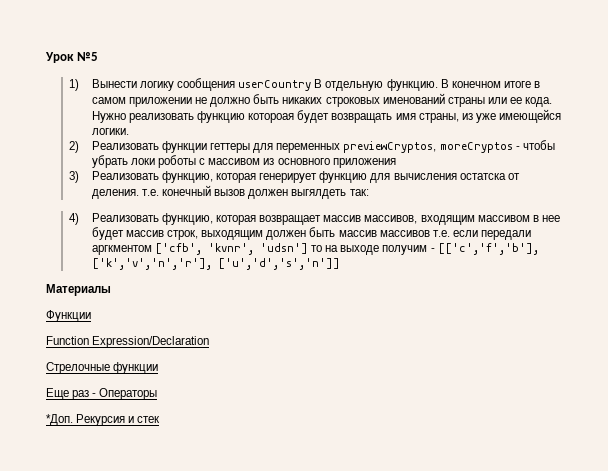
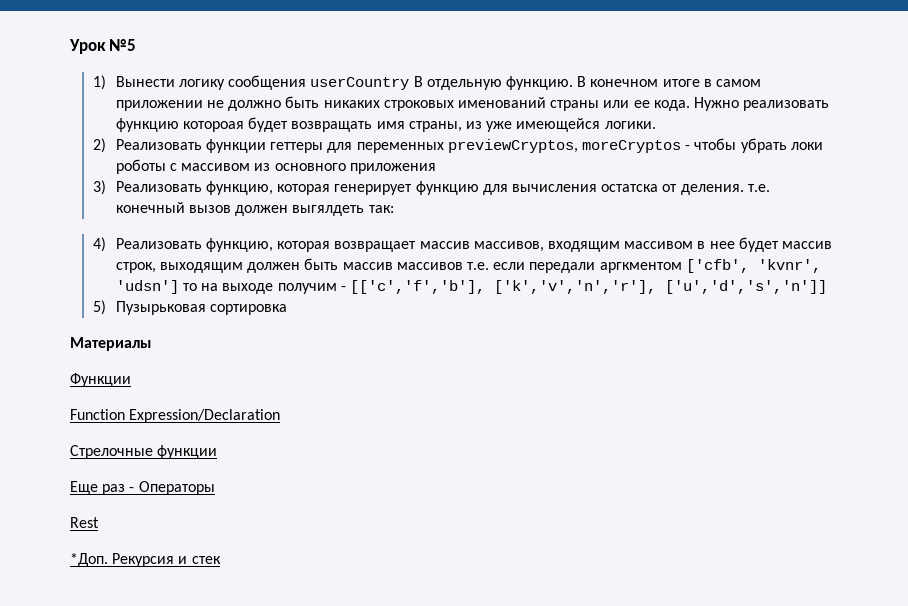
+ 5) Пузырьковая сортировка
+ Rest

